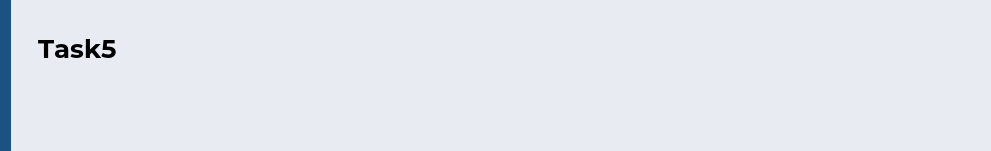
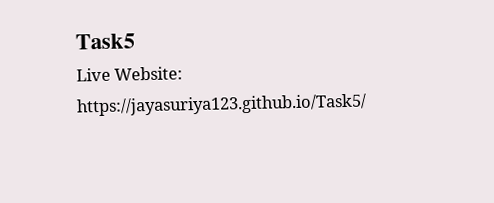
+ Live Website:
+ https://jayasuriya123.github.io/Task5/

